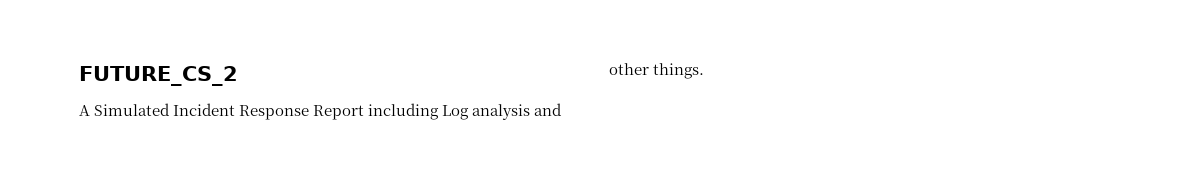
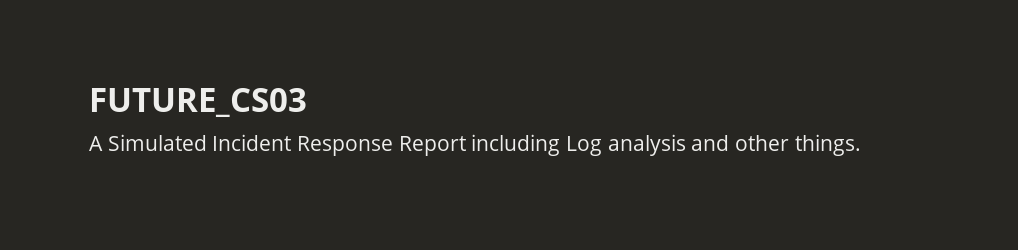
- FUTURE_CS_2
+ FUTURE_CS03

